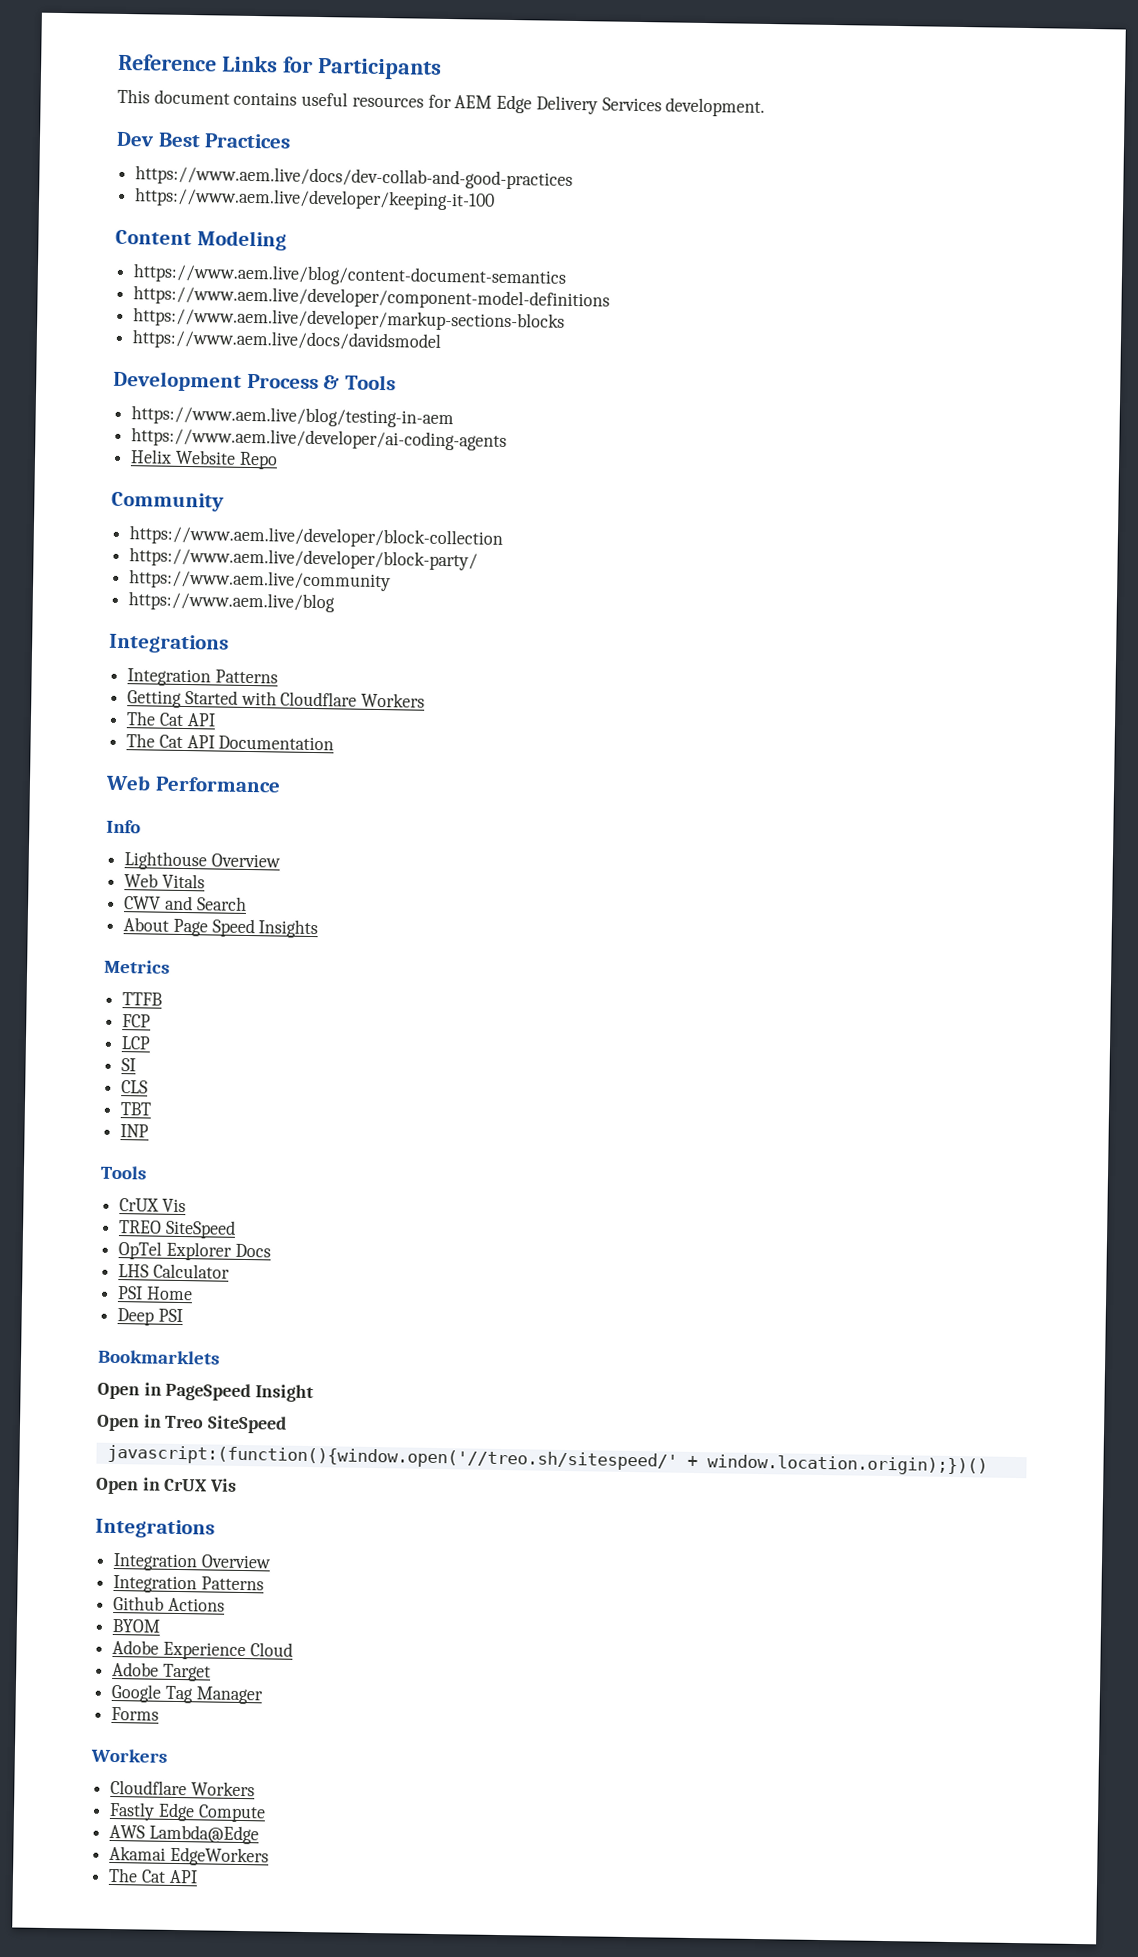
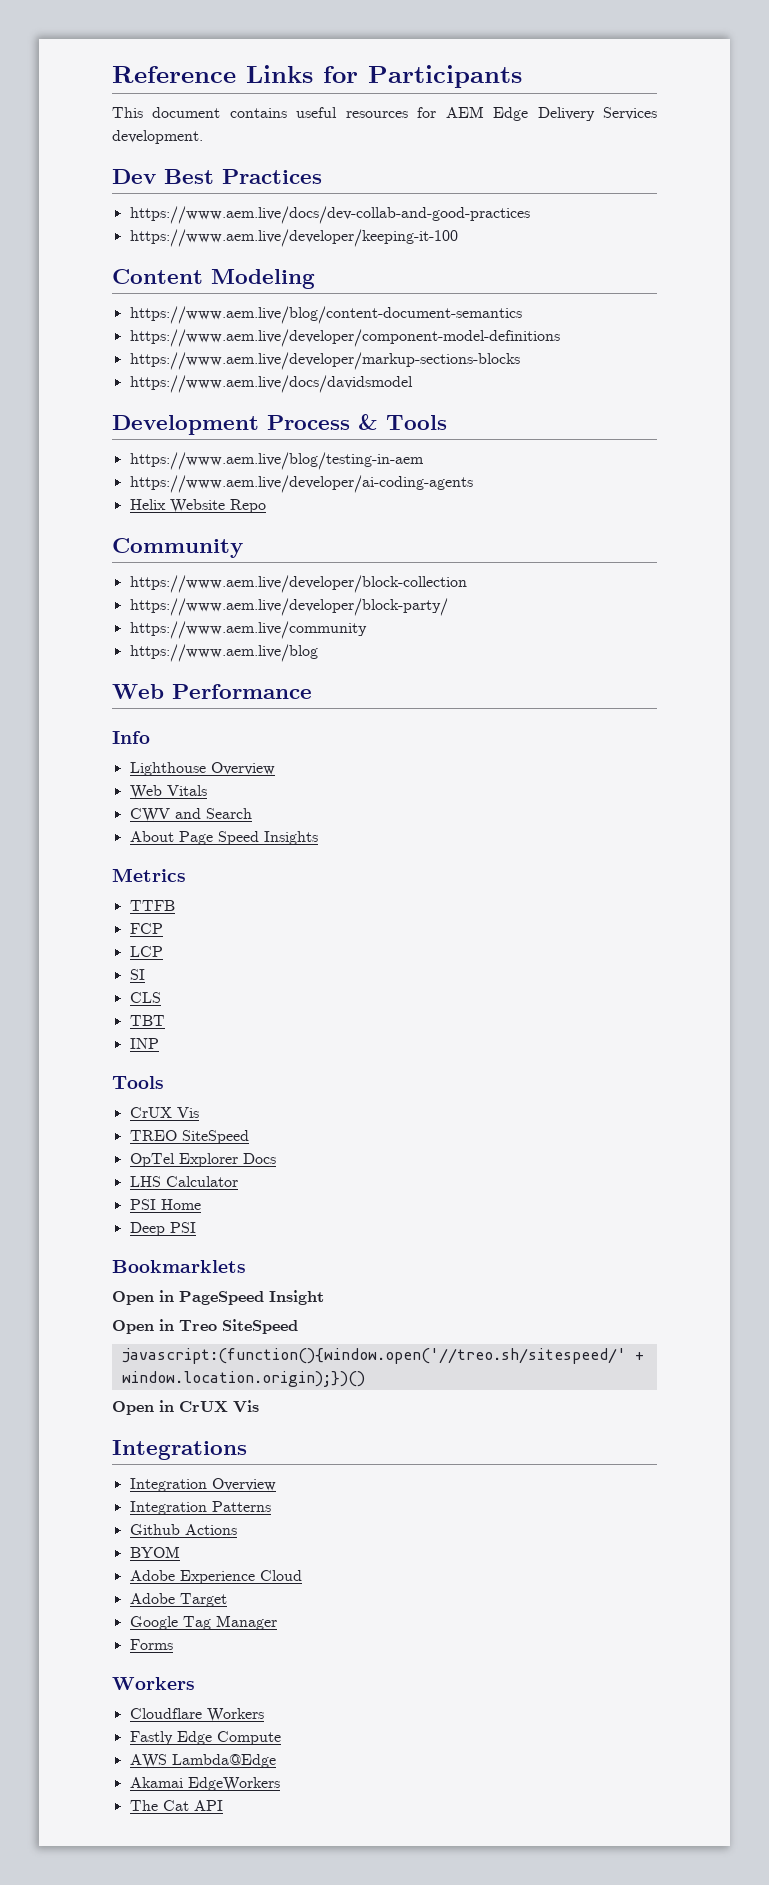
  https://www.aem.live/blog
- Integrations
- Integration Patterns
- Getting Started with Cloudflare Workers
- The Cat API
- The Cat API Documentation

